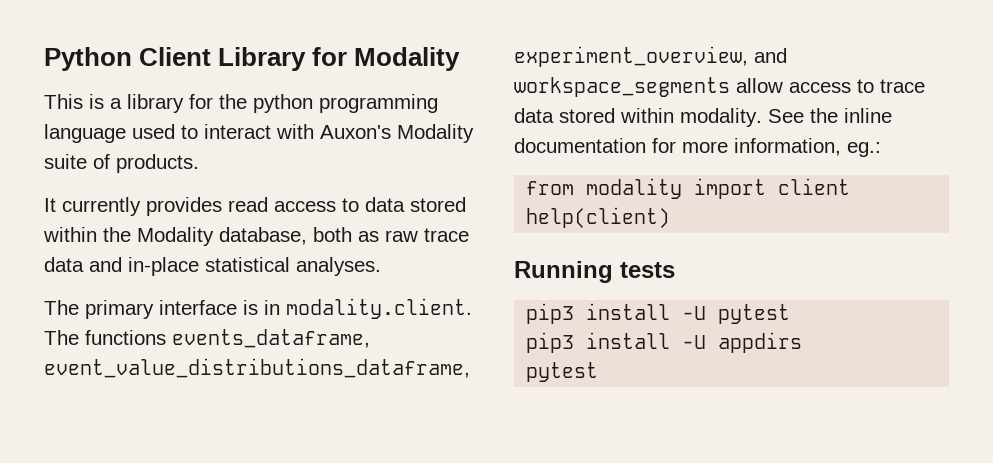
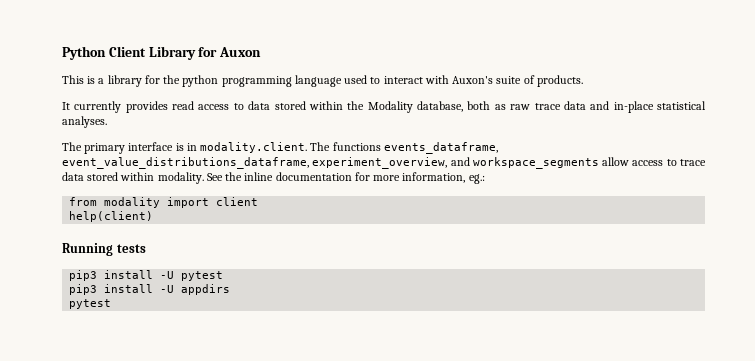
- Python Client Library for Modality
+ Python Client Library for Auxon
- This is a library for the python programming language used to interact with Auxon's Modality suite of products.
+ This is a library for the python programming language used to interact with Auxon's suite of products.

